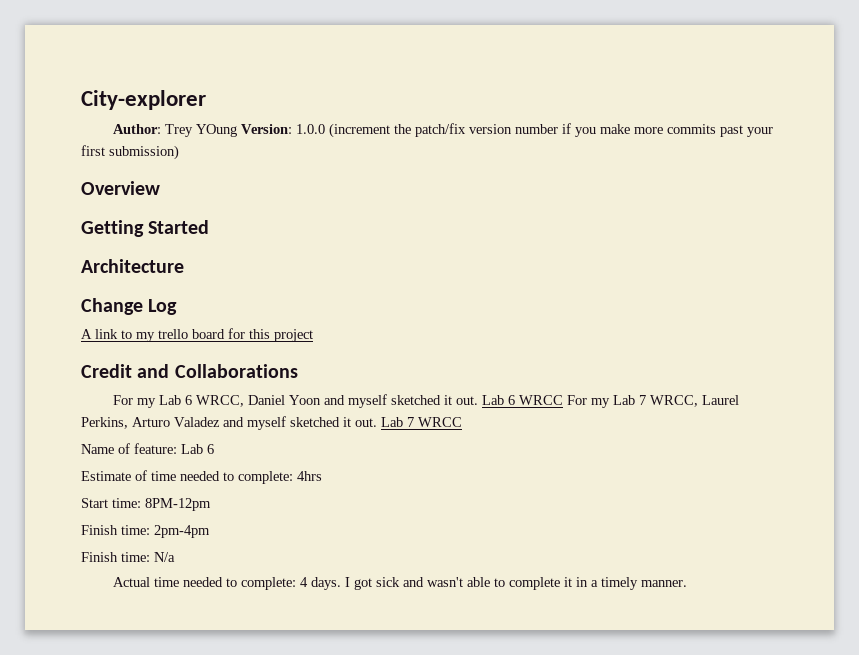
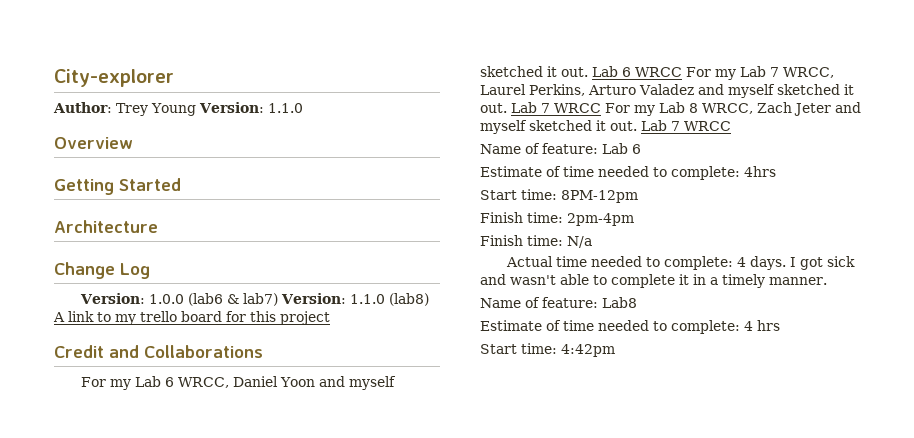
- Author: Trey YOung Version: 1.0.0 (increment the patch/fix version number if you make more commits past your first submission)
+ Author: Trey Young Version: 1.1.0
- A link to my trello board for this project
+ Version: 1.0.0 (lab6 & lab7) Version: 1.1.0 (lab8) A link to my trello board for this project
- Lab 7 WRCC
+ Lab 7 WRCC For my Lab 8 WRCC, Zach Jeter and myself sketched it out. Lab 7 WRCC
+ Name of feature: Lab8
+ Estimate of time needed to complete: 4 hrs
+ Start time: 4:42pm

